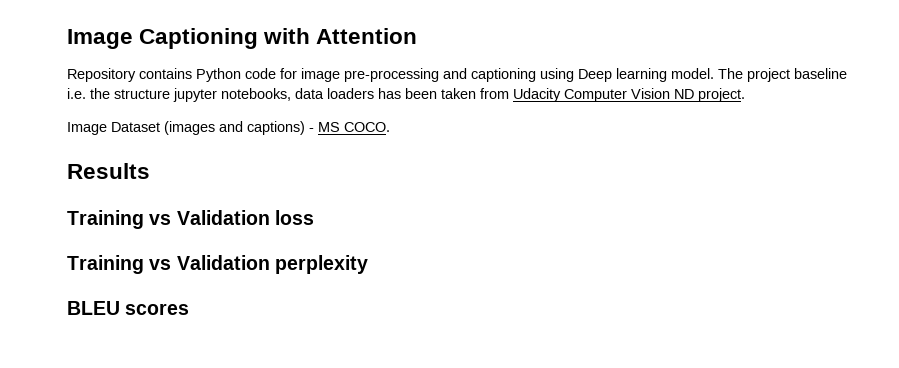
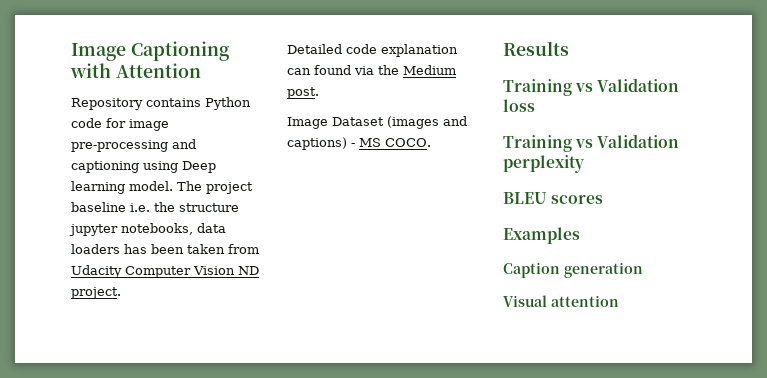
+ Detailed code explanation can found via the Medium post.
+ Examples
+ Caption generation
+ Visual attention

